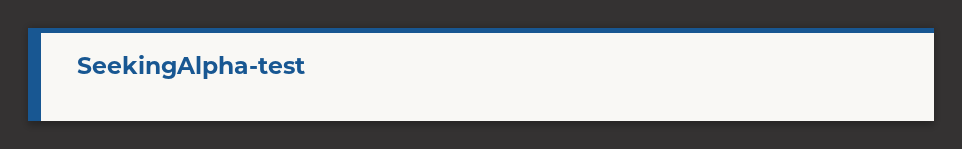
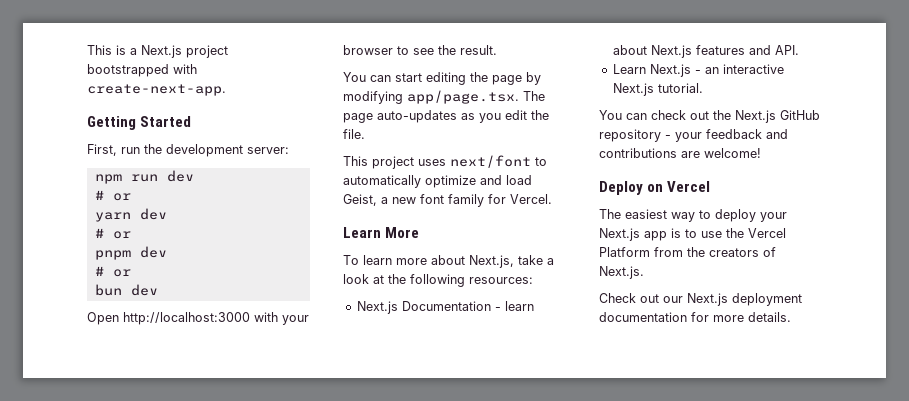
- SeekingAlpha-test
+ This is a Next.js project bootstrapped with create-next-app.
+ Getting Started
+ First, run the development server:
+ npm run dev
+ # or
+ yarn dev
+ # or
+ pnpm dev
+ # or
+ bun dev
+ Open http://localhost:3000 with your browser to see the result.
+ You can start editing the page by modifying app/page.tsx. The page auto-updates as you edit the file.
+ This project uses next/font to automatically optimize and load Geist, a new font family for Vercel.
+ Learn More
+ To learn more about Next.js, take a look at the following resources:
+ Next.js Documentation - learn about Next.js features and API.
+ Learn Next.js - an interactive Next.js tutorial.
+ You can check out the Next.js GitHub repository - your feedback and contributions are welcome!
+ Deploy on Vercel
+ The easiest way to deploy your Next.js app is to use the Vercel Platform from the creators of Next.js.
+ Check out our Next.js deployment documentation for more details.

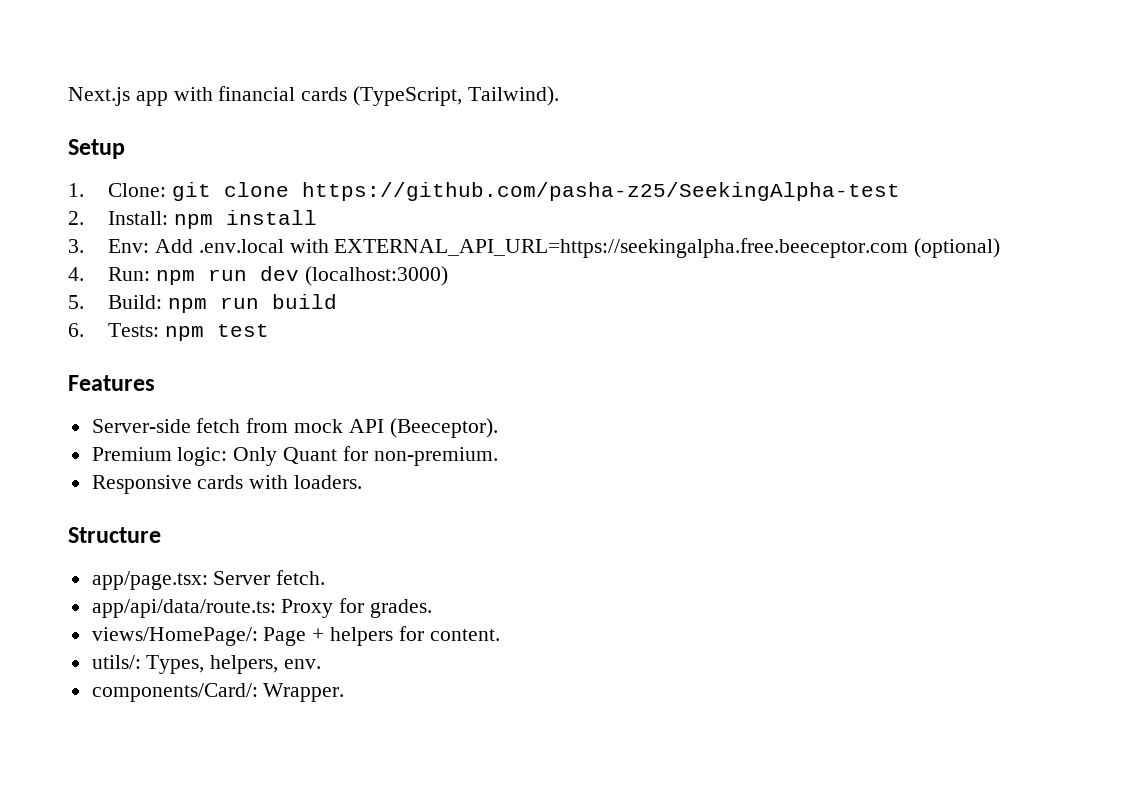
- This is a Next.js project bootstrapped with create-next-app.
- Getting Started
- First, run the development server:
- npm run dev
- # or
- yarn dev
- # or
- pnpm dev
- # or
- bun dev
- Open http://localhost:3000 with your browser to see the result.
- You can start editing the page by modifying app/page.tsx. The page auto-updates as you edit the file.
- This project uses next/font to automatically optimize and load Geist, a new font family for Vercel.
- Learn More
- To learn more about Next.js, take a look at the following resources:
- Next.js Documentation - learn about Next.js features and API.
- Learn Next.js - an interactive Next.js tutorial.
- You can check out the Next.js GitHub repository - your feedback and contributions are welcome!
- Deploy on Vercel
- The easiest way to deploy your Next.js app is to use the Vercel Platform from the creators of Next.js.
- Check out our Next.js deployment documentation for more details.
+ Next.js app with financial cards (TypeScript, Tailwind).
+ Setup
+ 1. Clone: git clone https://github.com/pasha-z25/SeekingAlpha-test
+ 2. Install: npm install
+ 3. Env: Add .env.local with EXTERNAL_API_URL=https://seekingalpha.free.beeceptor.com (optional)
+ 4. Run: npm run dev (localhost:3000)
+ 5. Build: npm run build
+ 6. Tests: npm test
+ Features
+ Server-side fetch from mock API (Beeceptor).
+ Premium logic: Only Quant for non-premium.
+ Responsive cards with loaders.
+ Structure
+ app/page.tsx: Server fetch.
+ app/api/data/route.ts: Proxy for grades.
+ views/HomePage/: Page + helpers for content.
+ utils/: Types, helpers, env.
+ components/Card/: Wrapper.

